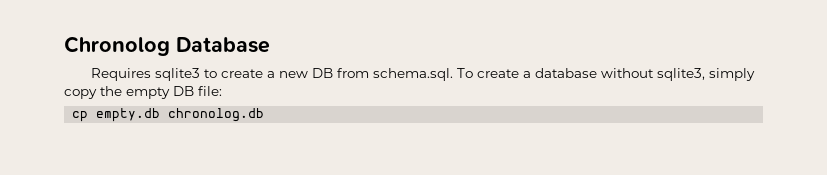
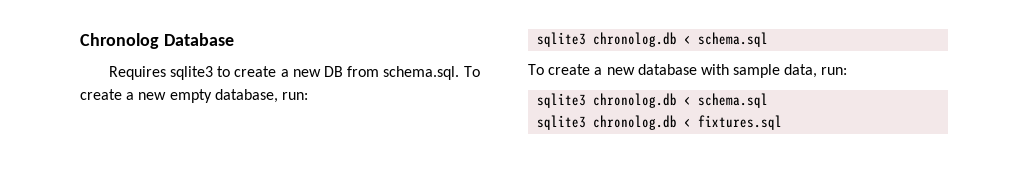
- Requires sqlite3 to create a new DB from schema.sql. To create a database without sqlite3, simply copy the empty DB file:
- cp empty.db chronolog.db
+ Requires sqlite3 to create a new DB from schema.sql. To create a new empty database, run:
+ sqlite3 chronolog.db < schema.sql
+ To create a new database with sample data, run:
+ sqlite3 chronolog.db < schema.sql
+ sqlite3 chronolog.db < fixtures.sql

